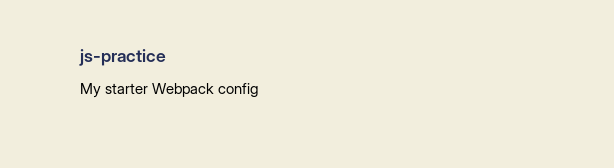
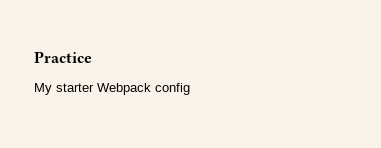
- js-practice
+ Practice

